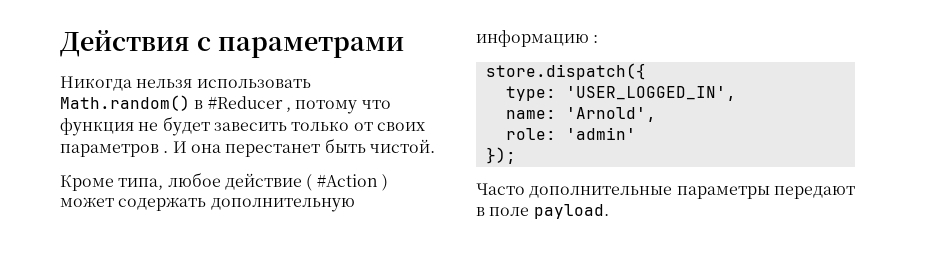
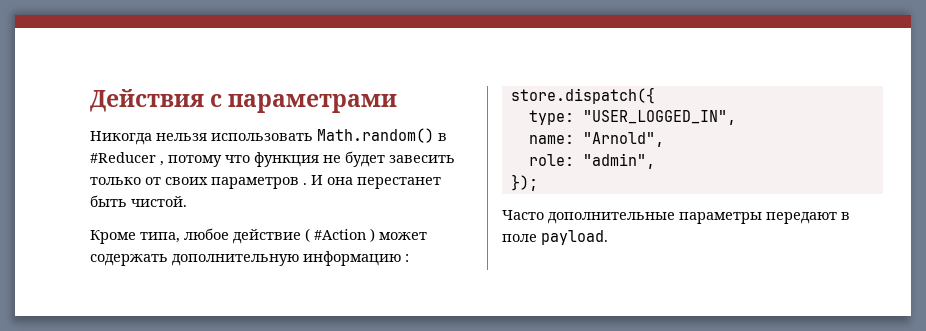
- type: 'USER_LOGGED_IN',
+ type: "USER_LOGGED_IN",
- name: 'Arnold',
+ name: "Arnold",
- role: 'admin'
+ role: "admin",

